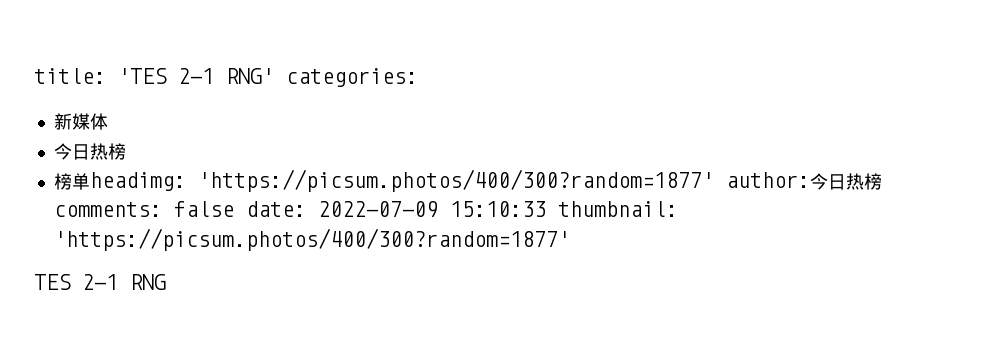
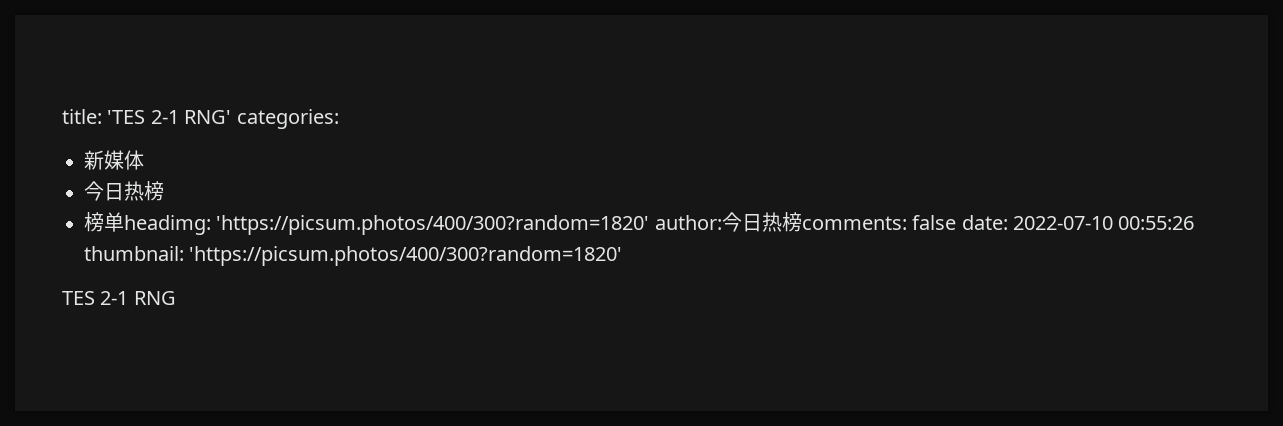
- 榜单headimg: 'https://picsum.photos/400/300?random=1877' author:今日热榜comments: false date: 2022-07-09 15:10:33 thumbnail: 'https://picsum.photos/400/300?random=1877'
+ 榜单headimg: 'https://picsum.photos/400/300?random=1820' author:今日热榜comments: false date: 2022-07-10 00:55:26 thumbnail: 'https://picsum.photos/400/300?random=1820'

